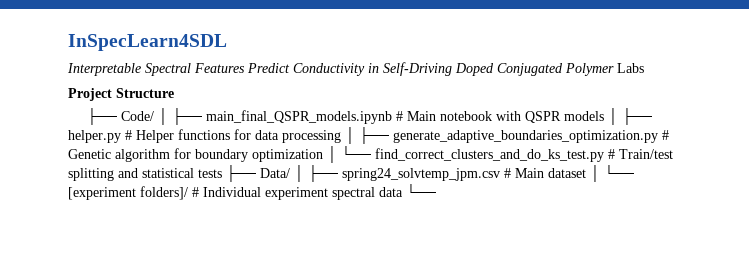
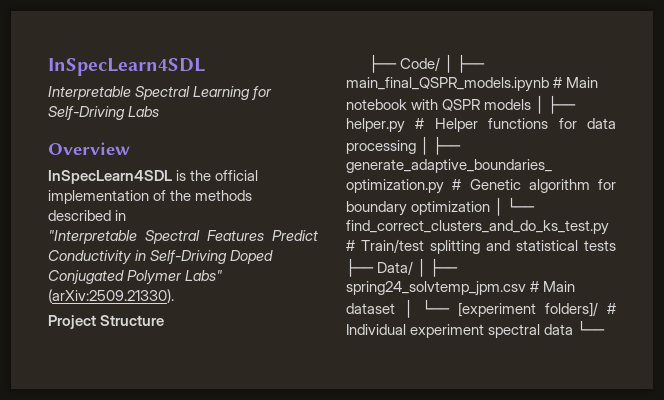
- Interpretable Spectral Features Predict Conductivity in Self-Driving Doped Conjugated Polymer Labs
+ Interpretable Spectral Learning for Self-Driving Labs
+ Overview
+ InSpecLearn4SDL is the official implementation of the methods described in
+ "Interpretable Spectral Features Predict Conductivity in Self-Driving Doped Conjugated Polymer Labs" (arXiv:2509.21330).

